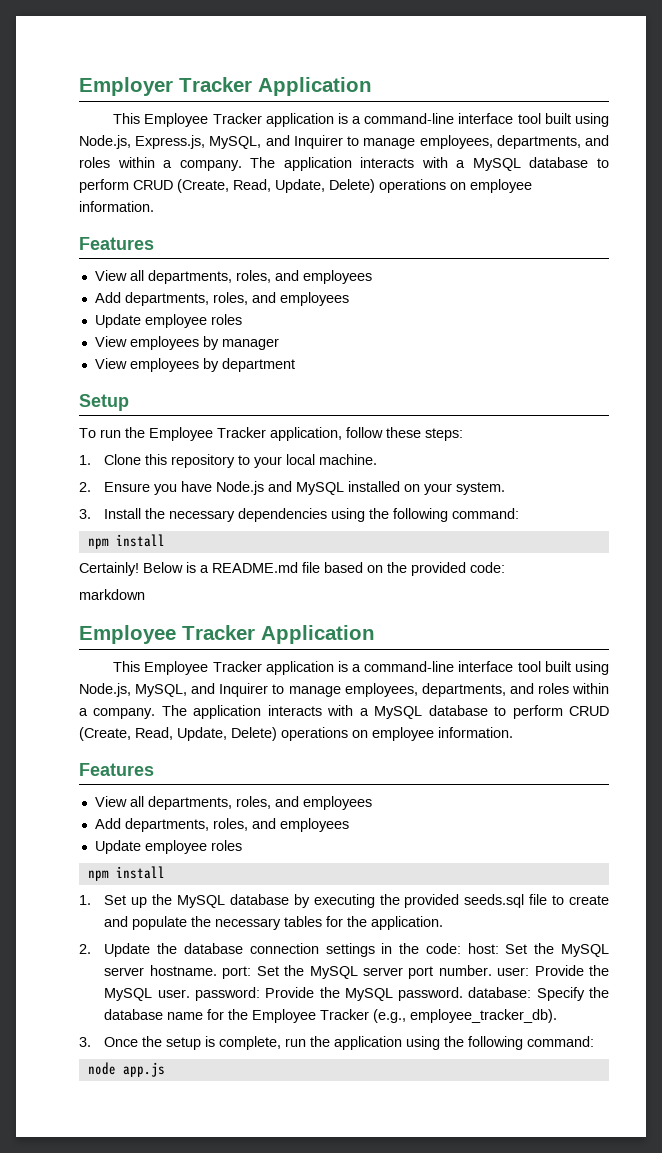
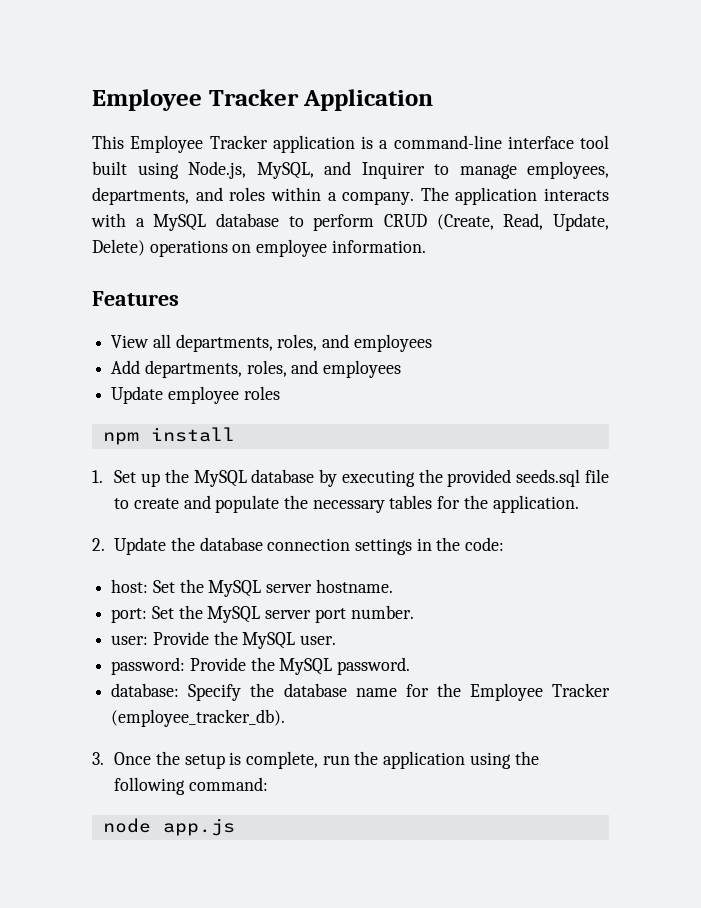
- Employer Tracker Application
- This Employee Tracker application is a command-line interface tool built using Node.js, Express.js, MySQL, and Inquirer to manage employees, departments, and roles within a company. The application interacts with a MySQL database to perform CRUD (Create, Read, Update, Delete) operations on employee information.
- Features
- View all departments, roles, and employees
- Add departments, roles, and employees
- Update employee roles
- View employees by manager
- View employees by department
- Setup
- To run the Employee Tracker application, follow these steps:
- 1. Clone this repository to your local machine.
- 2. Ensure you have Node.js and MySQL installed on your system.
- 3. Install the necessary dependencies using the following command:
- npm install
- Certainly! Below is a README.md file based on the provided code:
- markdown
- 2. Update the database connection settings in the code: host: Set the MySQL server hostname. port: Set the MySQL server port number. user: Provide the MySQL user. password: Provide the MySQL password. database: Specify the database name for the Employee Tracker (e.g., employee_tracker_db).
+ 2. Update the database connection settings in the code:
+ host: Set the MySQL server hostname.
+ port: Set the MySQL server port number.
+ user: Provide the MySQL user.
+ password: Provide the MySQL password.
+ database: Specify the database name for the Employee Tracker (employee_tracker_db).

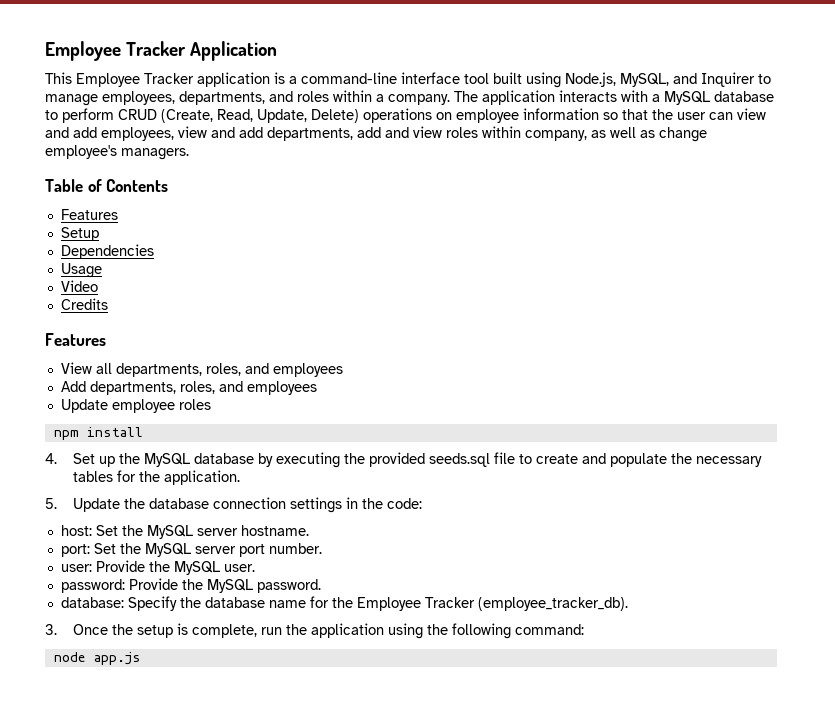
- The application interacts with a MySQL database to perform CRUD (Create, Read, Update, Delete) operations on employee information.
+ The application interacts with a MySQL database to perform CRUD (Create, Read, Update, Delete) operations on employee information so that the user can view and add employees, view and add departments, add and view roles within company, as well as change employee's managers.
+ Table of Contents
+ Features
+ Setup
+ Dependencies
+ Usage
+ Video
+ Credits
- 1. Set up the MySQL database by executing the provided seeds.sql file to create and populate the necessary tables for the application.
+ 4. Set up the MySQL database by executing the provided seeds.sql file to create and populate the necessary tables for the application.
- 2. Update the database connection settings in the code:
+ 5. Update the database connection settings in the code:

